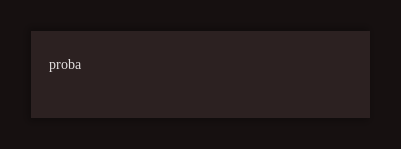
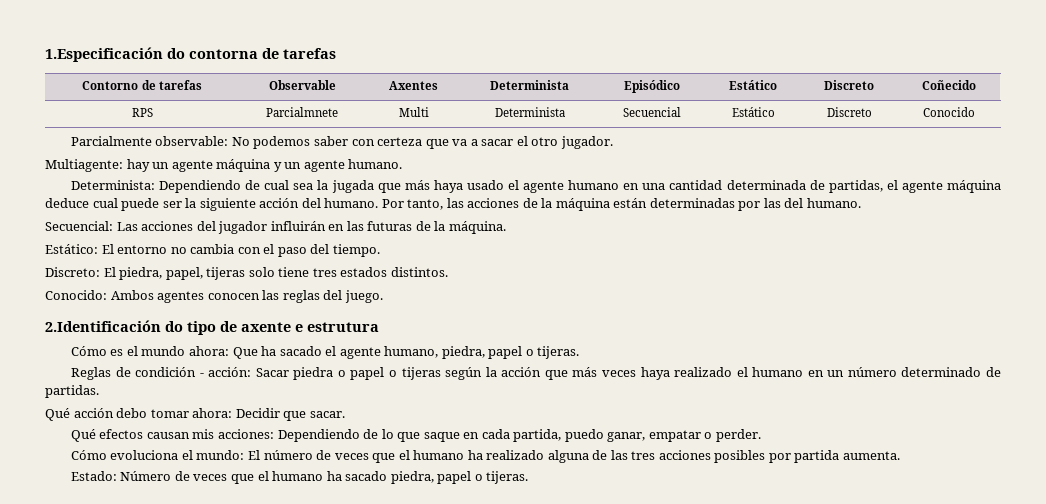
- proba
+ 1.Especificación do contorna de tarefas
+ Contorno de tarefas | Observable | Axentes | Determinista | Episódico | Estático | Discreto | Coñecido
+ RPS | Parcialmnete | Multi | Determinista | Secuencial | Estático | Discreto | Conocido
+ Parcialmente observable: No podemos saber con certeza que va a sacar el otro jugador.
+ Multiagente: hay un agente máquina y un agente humano.
+ Determinista: Dependiendo de cual sea la jugada que más haya usado el agente humano en una cantidad determinada de partidas, el agente máquina deduce cual puede ser la siguiente acción del humano. Por tanto, las acciones de la máquina están determinadas por las del humano.
+ Secuencial: Las acciones del jugador influirán en las futuras de la máquina.
+ Estático: El entorno no cambia con el paso del tiempo.
+ Discreto: El piedra, papel, tijeras solo tiene tres estados distintos.
+ Conocido: Ambos agentes conocen las reglas del juego.
+ 2.Identificación do tipo de axente e estrutura
+ Cómo es el mundo ahora: Que ha sacado el agente humano, piedra, papel o tijeras.
+ Reglas de condición - acción: Sacar piedra o papel o tijeras según la acción que más veces haya realizado el humano en un número determinado de partidas.
+ Qué acción debo tomar ahora: Decidir que sacar.
+ Qué efectos causan mis acciones: Dependiendo de lo que saque en cada partida, puedo ganar, empatar o perder.
+ Cómo evoluciona el mundo: El número de veces que el humano ha realizado alguna de las tres acciones posibles por partida aumenta.
+ Estado: Número de veces que el humano ha sacado piedra, papel o tijeras.

